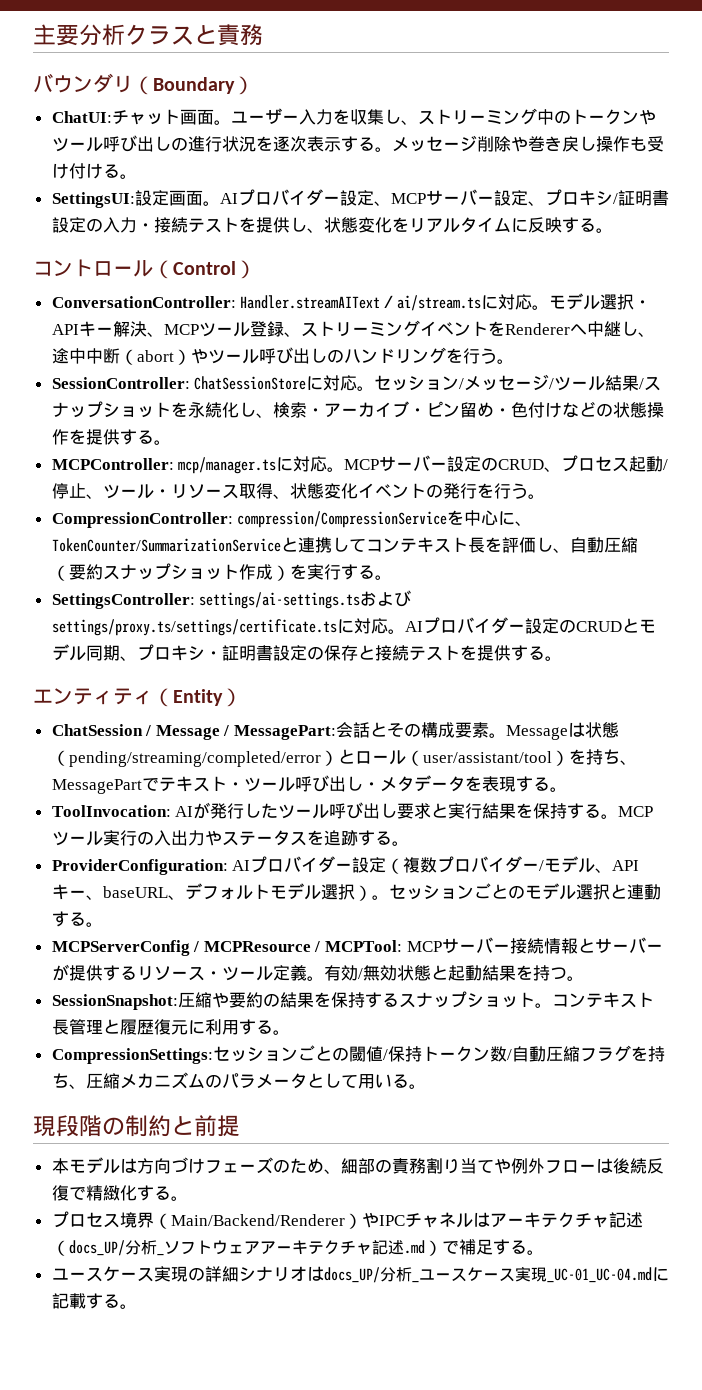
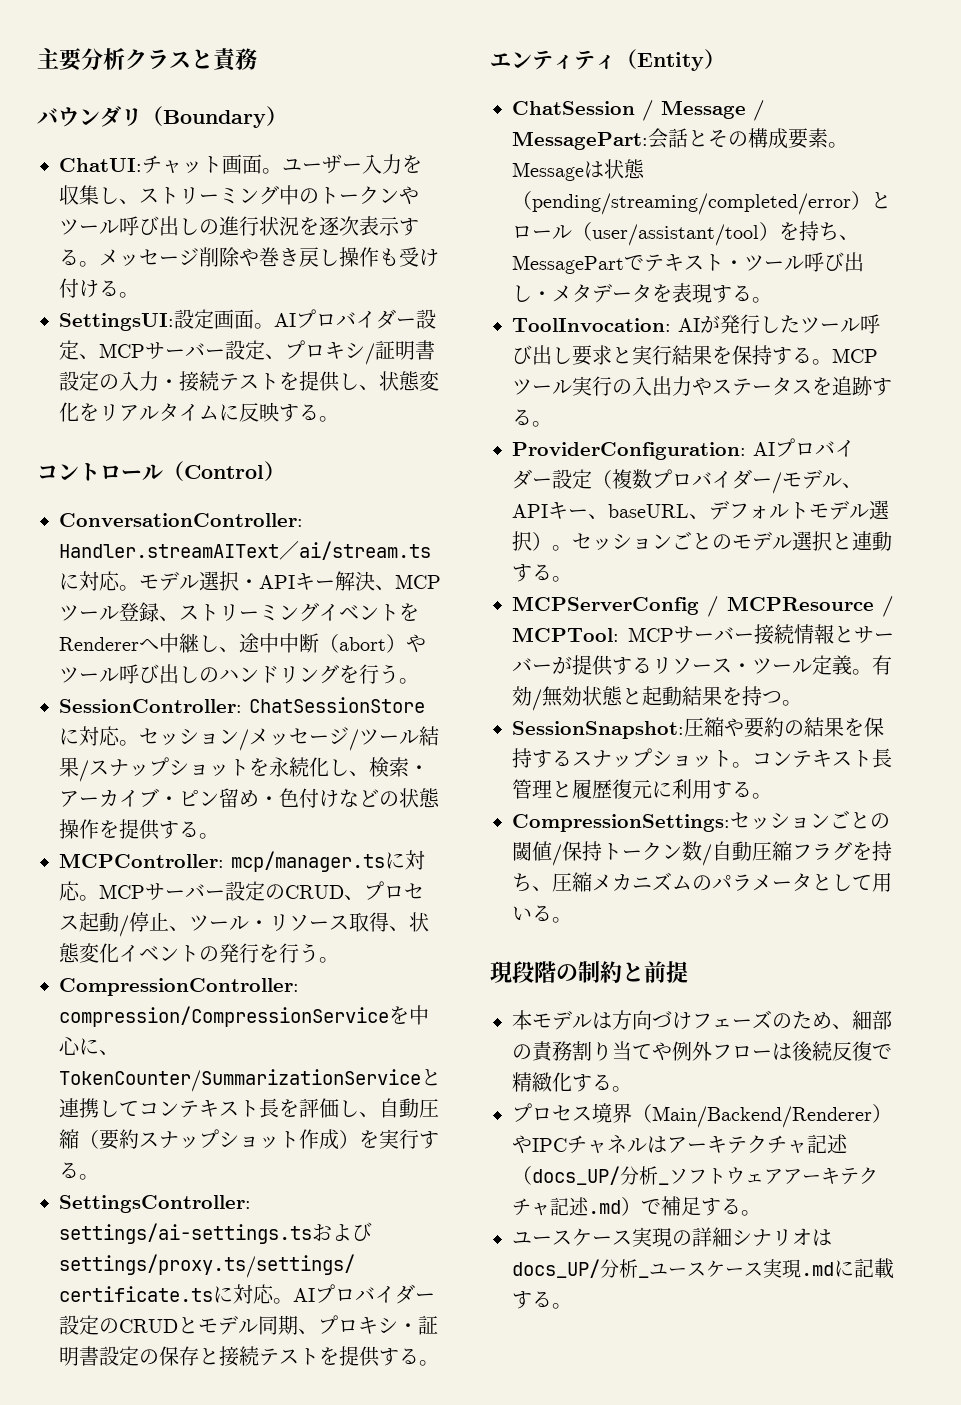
- ユースケース実現の詳細シナリオはdocs_UP/分析_ユースケース実現_UC-01_UC-04.mdに記載する。
+ ユースケース実現の詳細シナリオはdocs_UP/分析_ユースケース実現.mdに記載する。

